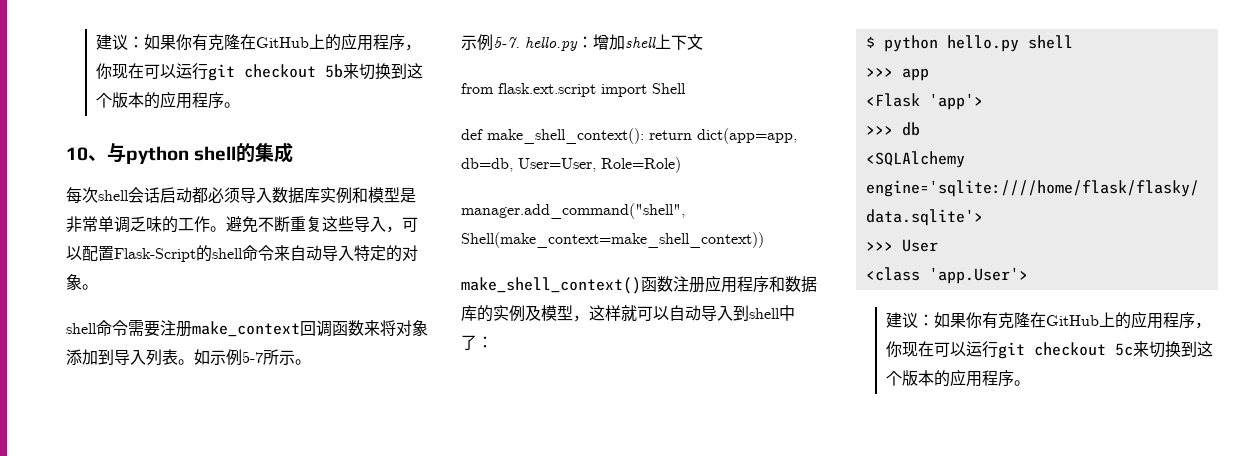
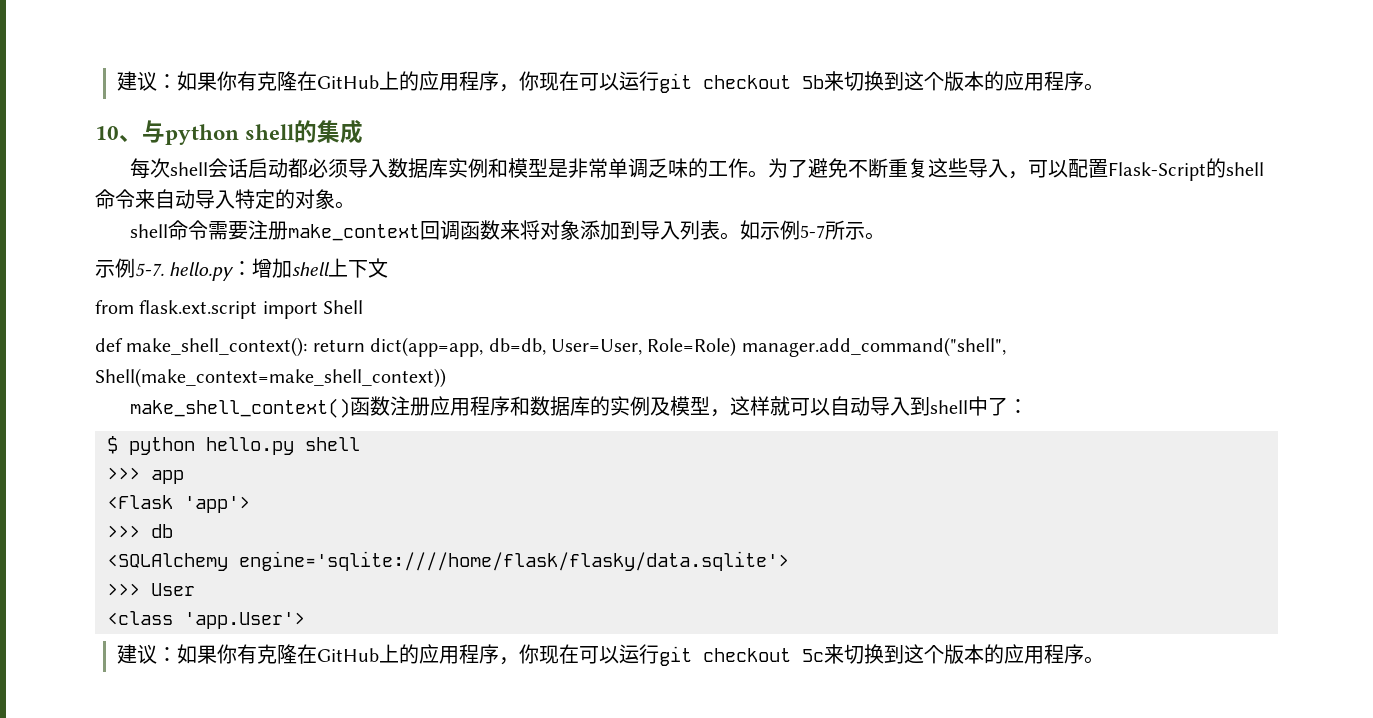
- 避免不断重复这些导入，可以配置Flask-Script的shell命令来自动导入特定的对象。
+ 为了避免不断重复这些导入，可以配置Flask-Script的shell命令来自动导入特定的对象。
- def make_shell_context(): return dict(app=app, db=db, User=User, Role=Role)
- manager.add_command("shell", Shell(make_context=make_shell_context))
+ def make_shell_context(): return dict(app=app, db=db, User=User, Role=Role) manager.add_command("shell", Shell(make_context=make_shell_context))

